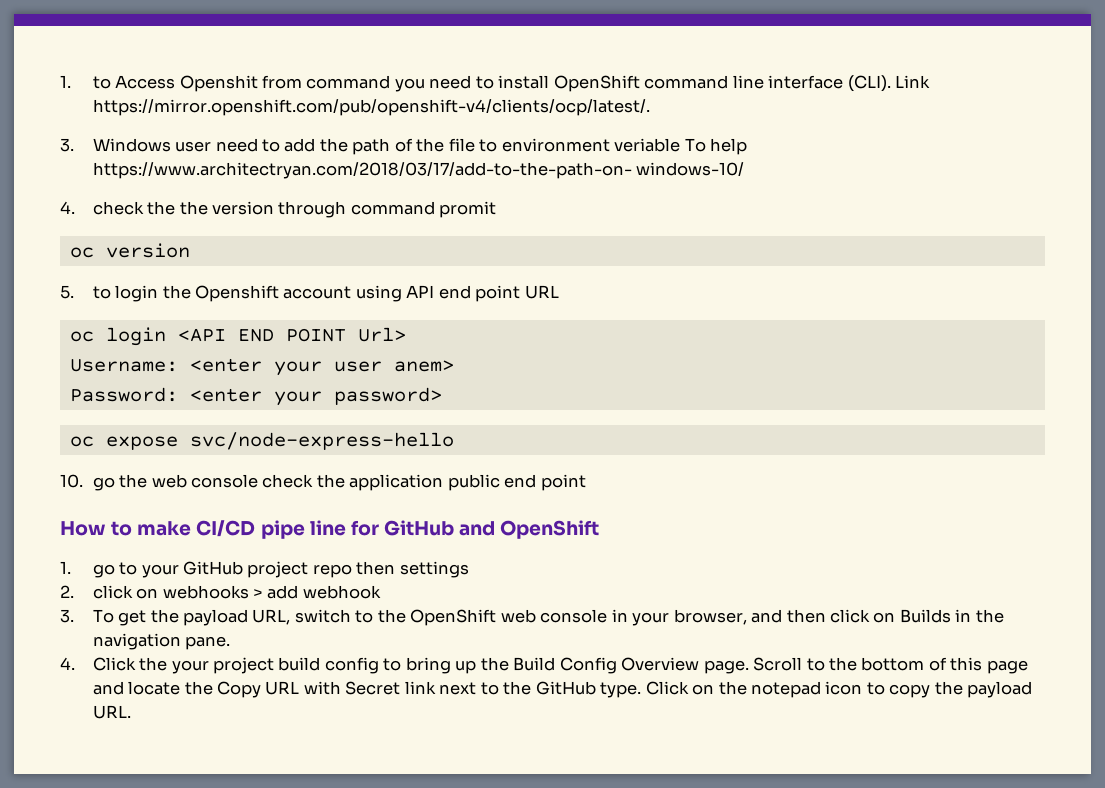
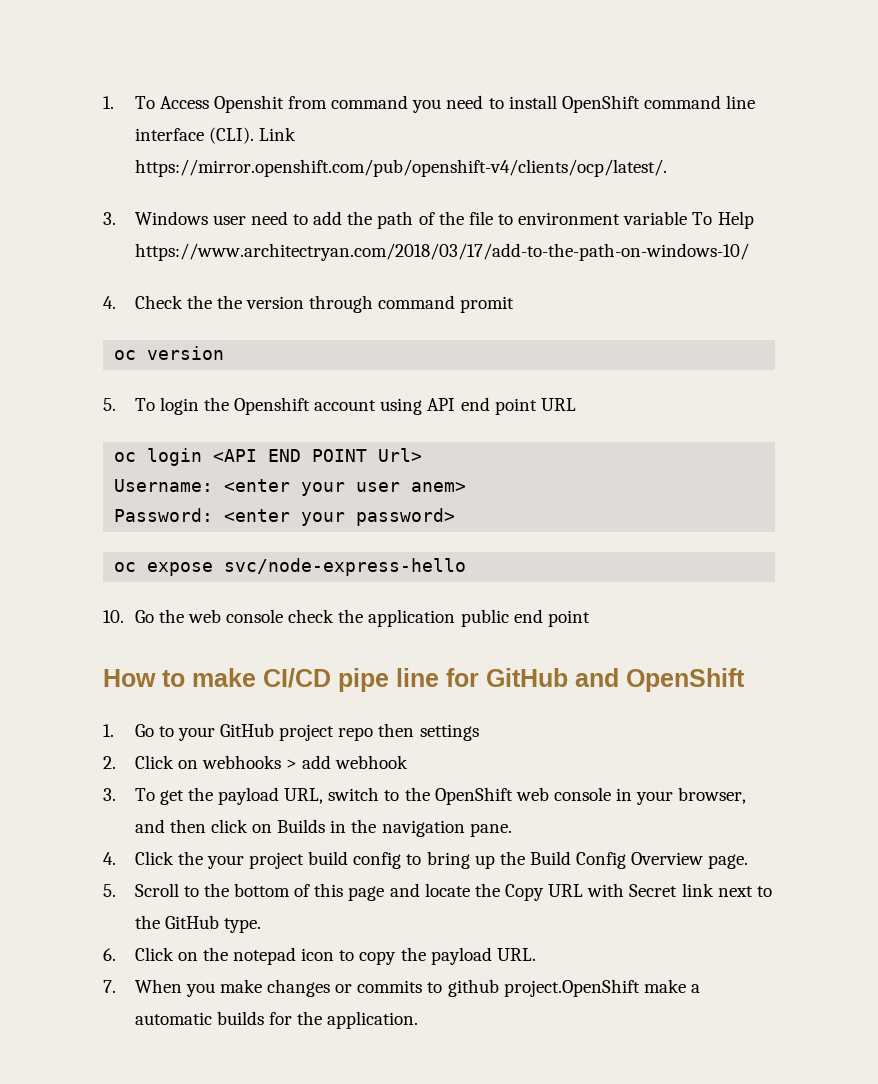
- 1. to Access Openshit from command you need to install OpenShift command line interface (CLI).
+ 1. To Access Openshit from command you need to install OpenShift command line interface (CLI).
- 3. Windows user need to add the path of the file to environment veriable To help https://www.architectryan.com/2018/03/17/add-to-the-path-on- windows-10/
- 4. check the the version through command promit
+ 3. Windows user need to add the path of the file to environment variable To Help https://www.architectryan.com/2018/03/17/add-to-the-path-on-windows-10/
+ 4. Check the the version through command promit
- 5. to login the Openshift account using API end point URL
+ 5. To login the Openshift account using API end point URL
- 10. go the web console check the application public end point
+ 10. Go the web console check the application public end point
- 1. go to your GitHub project repo then settings
+ 1. Go to your GitHub project repo then settings
- 2. click on webhooks > add webhook
+ 2. Click on webhooks > add webhook
- 4. Click the your project build config to bring up the Build Config Overview page. Scroll to the bottom of this page and locate the Copy URL with Secret link next to the GitHub type. Click on the notepad icon to copy the payload URL.
+ 4. Click the your project build config to bring up the Build Config Overview page.
+ 5. Scroll to the bottom of this page and locate the Copy URL with Secret link next to the GitHub type.
+ 6. Click on the notepad icon to copy the payload URL.
+ 7. When you make changes or commits to github project.OpenShift make a automatic builds for the application.

